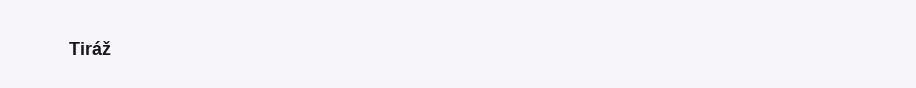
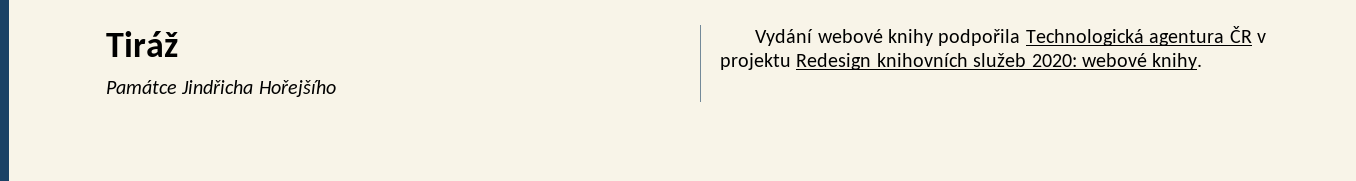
+ Památce Jindřicha Hořejšího
+ Vydání webové knihy podpořila Technologická agentura ČR v projektu Redesign knihovních služeb 2020: webové knihy.

